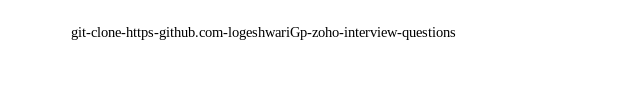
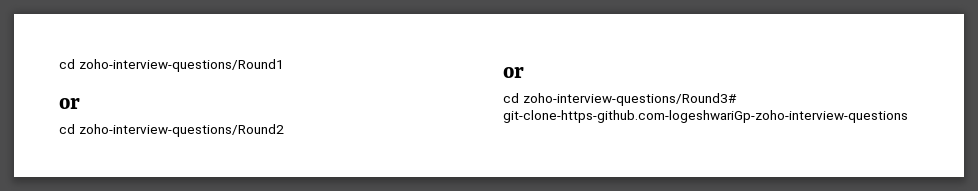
- git-clone-https-github.com-logeshwariGp-zoho-interview-questions
+ cd zoho-interview-questions/Round1
+ or
+ cd zoho-interview-questions/Round2
+ or
+ cd zoho-interview-questions/Round3# git-clone-https-github.com-logeshwariGp-zoho-interview-questions

